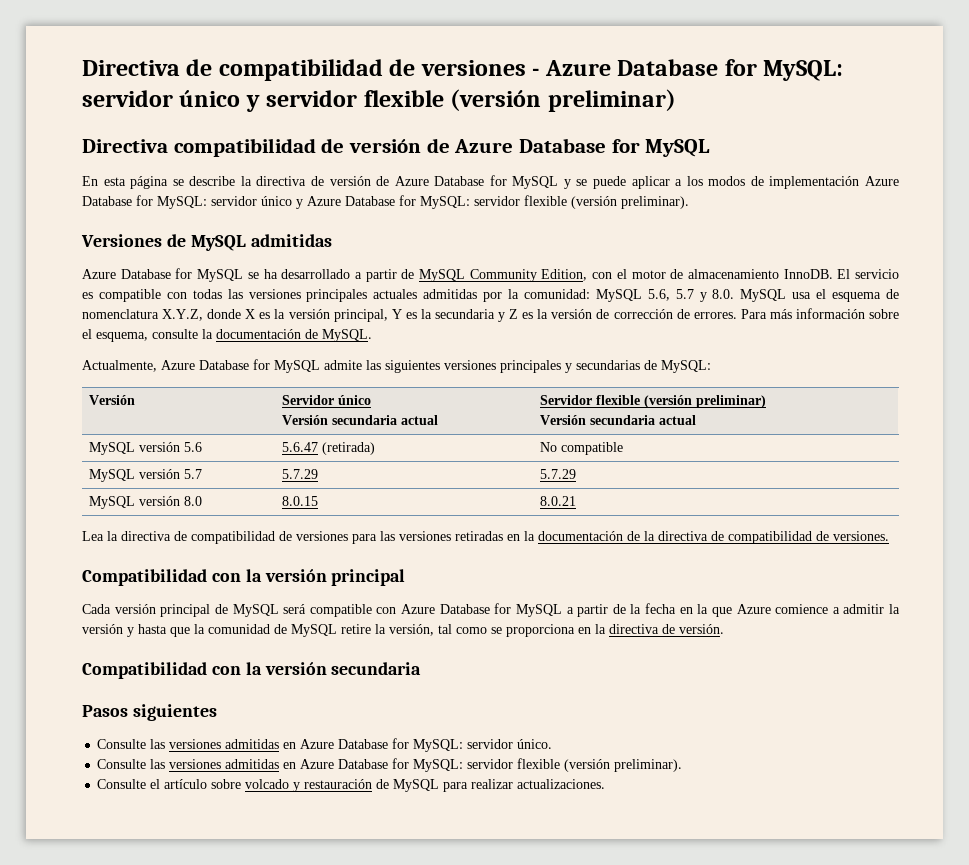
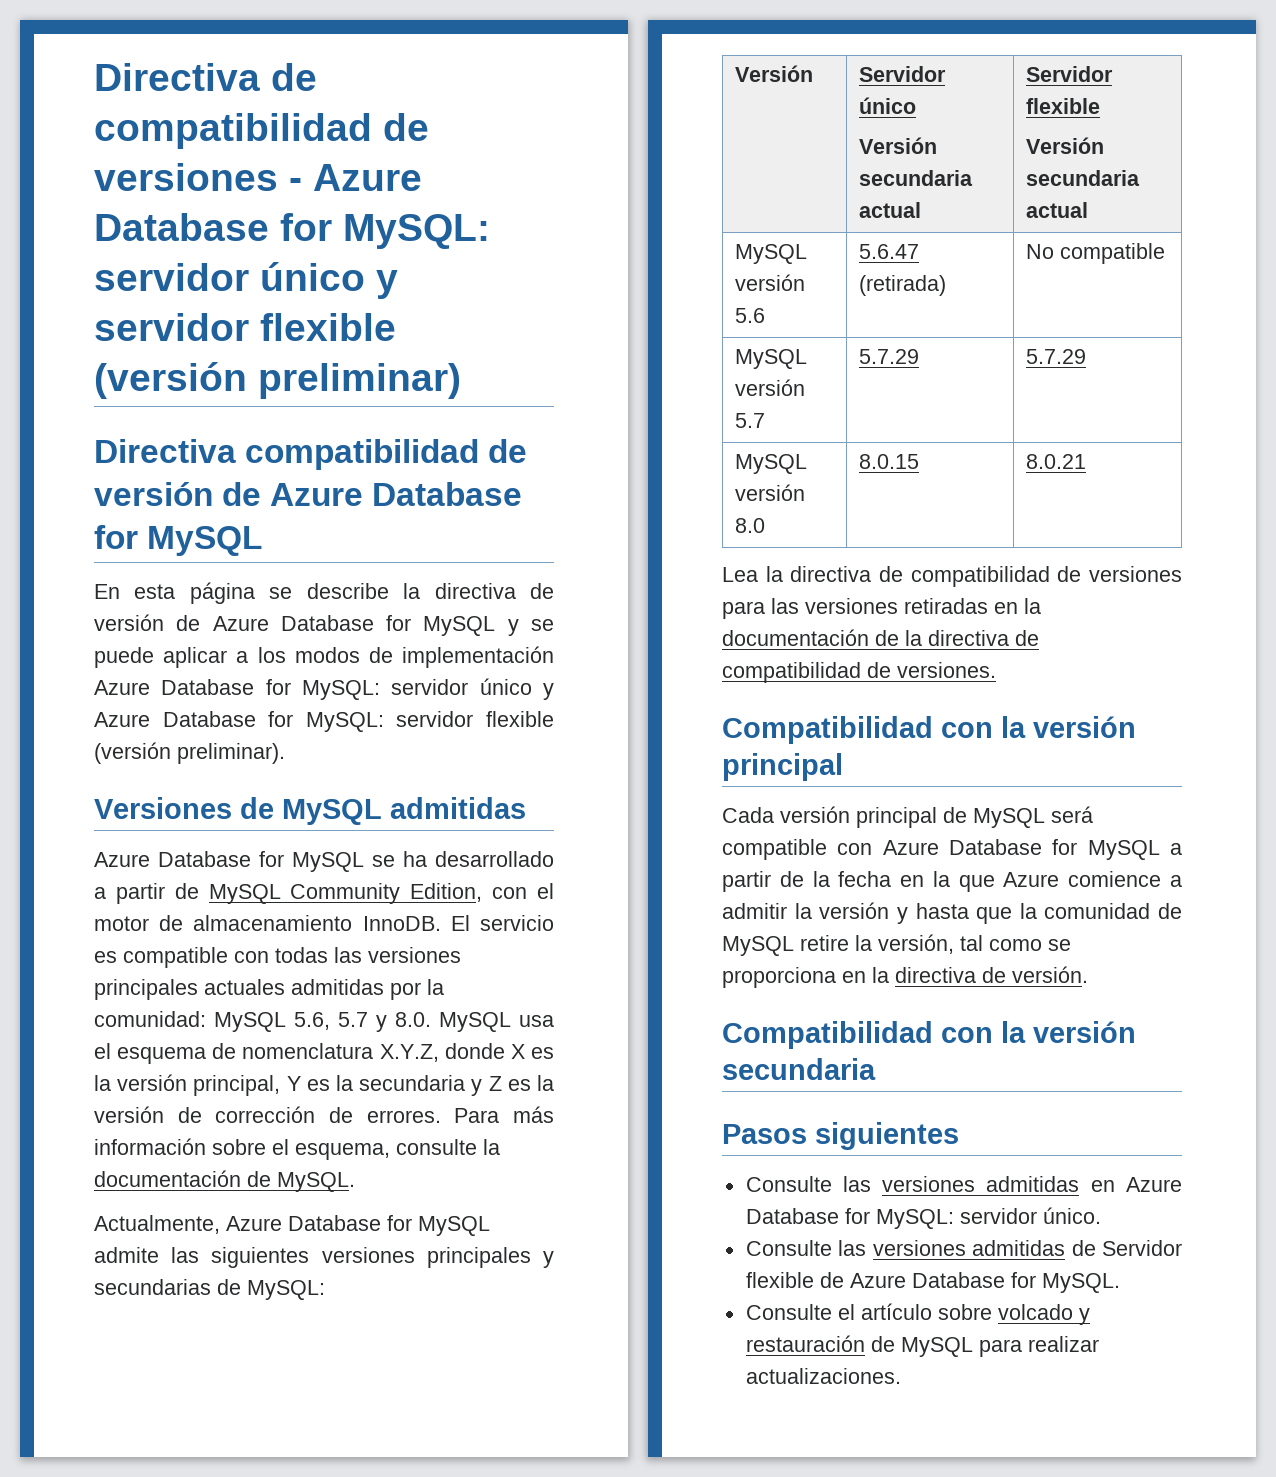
  Versión | Servidor único
- Versión secundaria actual | Servidor flexible (versión preliminar)
+ Versión secundaria actual | Servidor flexible
- Consulte las versiones admitidas en Azure Database for MySQL: servidor flexible (versión preliminar).
+ Consulte las versiones admitidas de Servidor flexible de Azure Database for MySQL.

